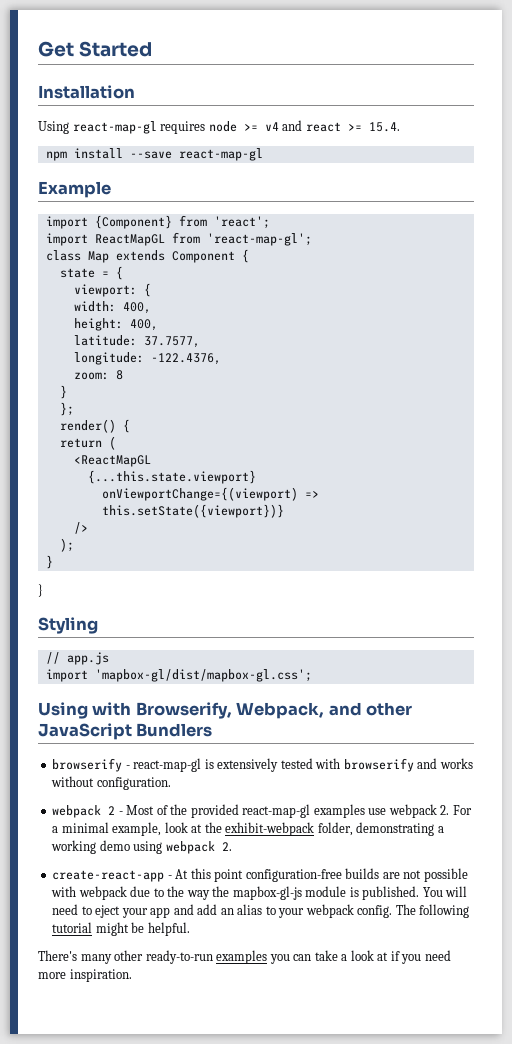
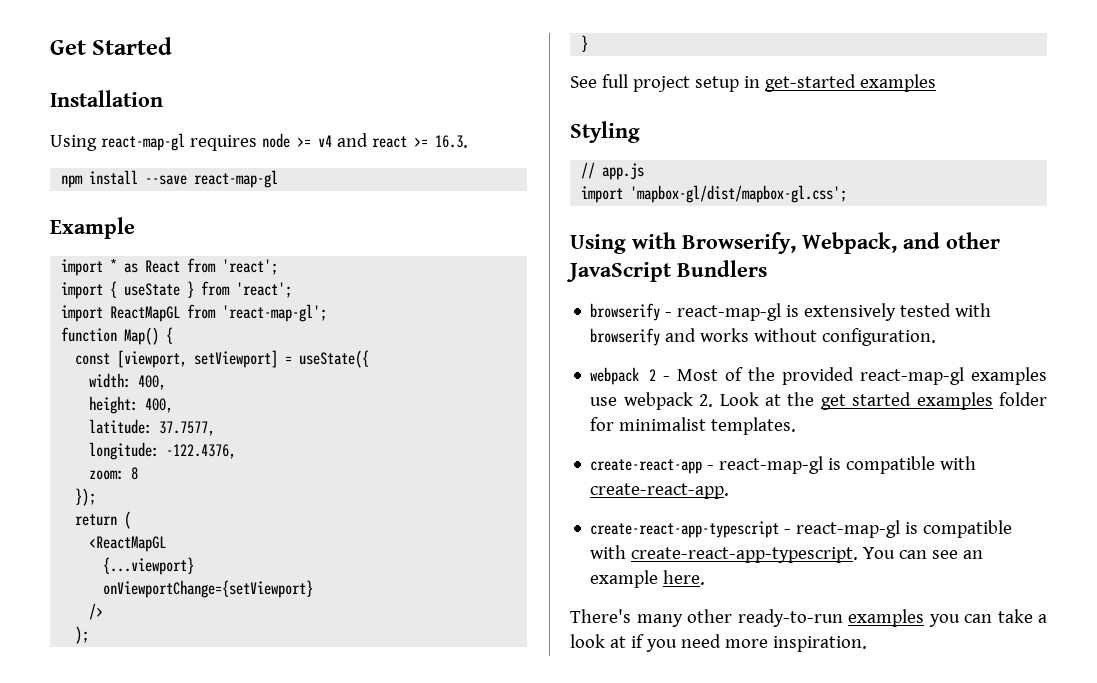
- Using react-map-gl requires node >= v4 and react >= 15.4.
+ Using react-map-gl requires node >= v4 and react >= 16.3.
- import {Component} from 'react';
+ import * as React from 'react';
+ import { useState } from 'react';
- class Map extends Component {
- state = {
- viewport: {
+ function Map() {
+ const [viewport, setViewport] = useState({
  zoom: 8
- }
- };
- render() {
+ });
- {...this.state.viewport}
- onViewportChange={(viewport) => this.setState({viewport})}
+ {...viewport}
+ onViewportChange={setViewport}
  );
  }
- }
+ See full project setup in get-started examples
- webpack 2 - Most of the provided react-map-gl examples use webpack 2. For a minimal example, look at the exhibit-webpack folder, demonstrating a working demo using webpack 2.
- create-react-app - At this point configuration-free builds are not possible with webpack due to the way the mapbox-gl-js module is published. You will need to eject your app and add an alias to your webpack config. The following tutorial might be helpful.
+ webpack 2 - Most of the provided react-map-gl examples use webpack 2. Look at the get started examples folder for minimalist templates.
+ create-react-app - react-map-gl is compatible with create-react-app.
+ create-react-app-typescript - react-map-gl is compatible with create-react-app-typescript. You can see an example here.

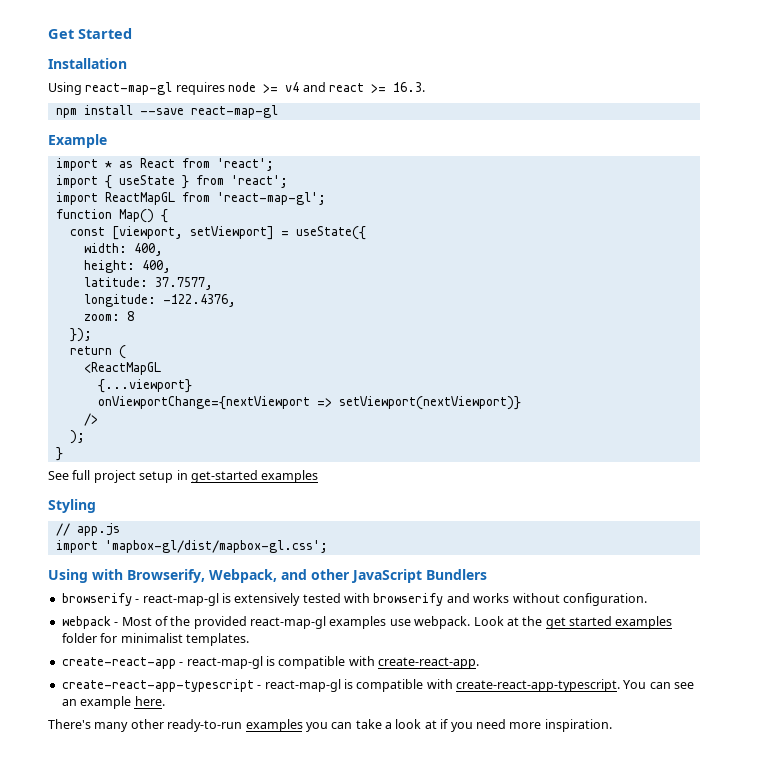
- onViewportChange={setViewport}
+ onViewportChange={nextViewport => setViewport(nextViewport)}
- webpack 2 - Most of the provided react-map-gl examples use webpack 2. Look at the get started examples folder for minimalist templates.
+ webpack - Most of the provided react-map-gl examples use webpack. Look at the get started examples folder for minimalist templates.

